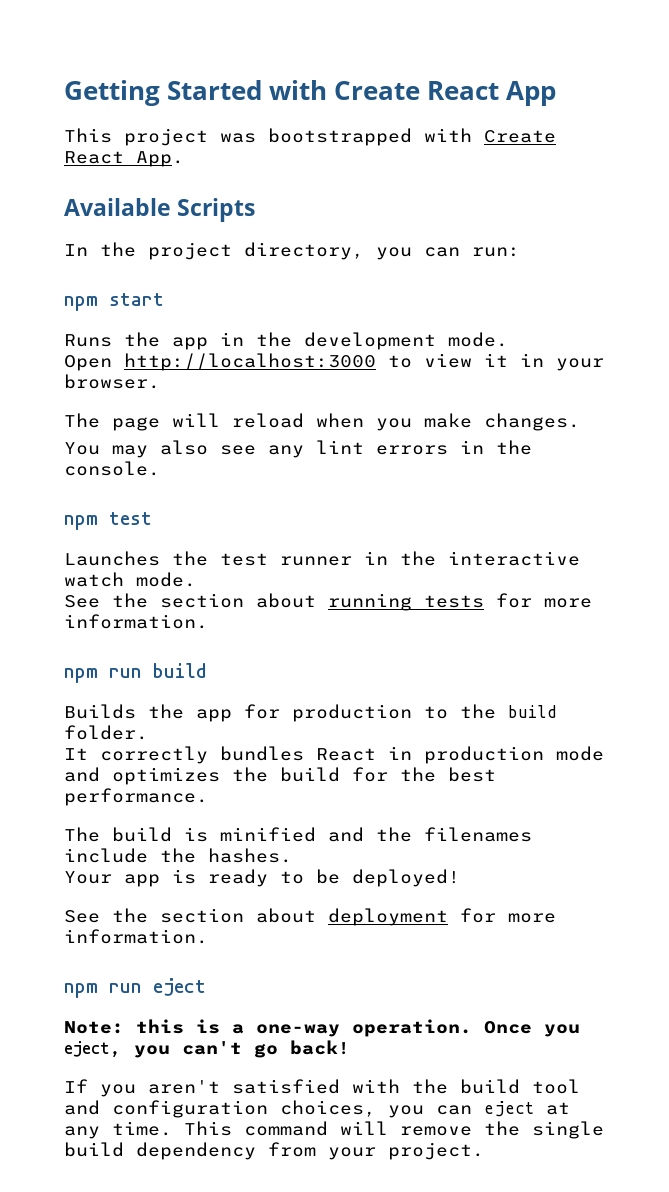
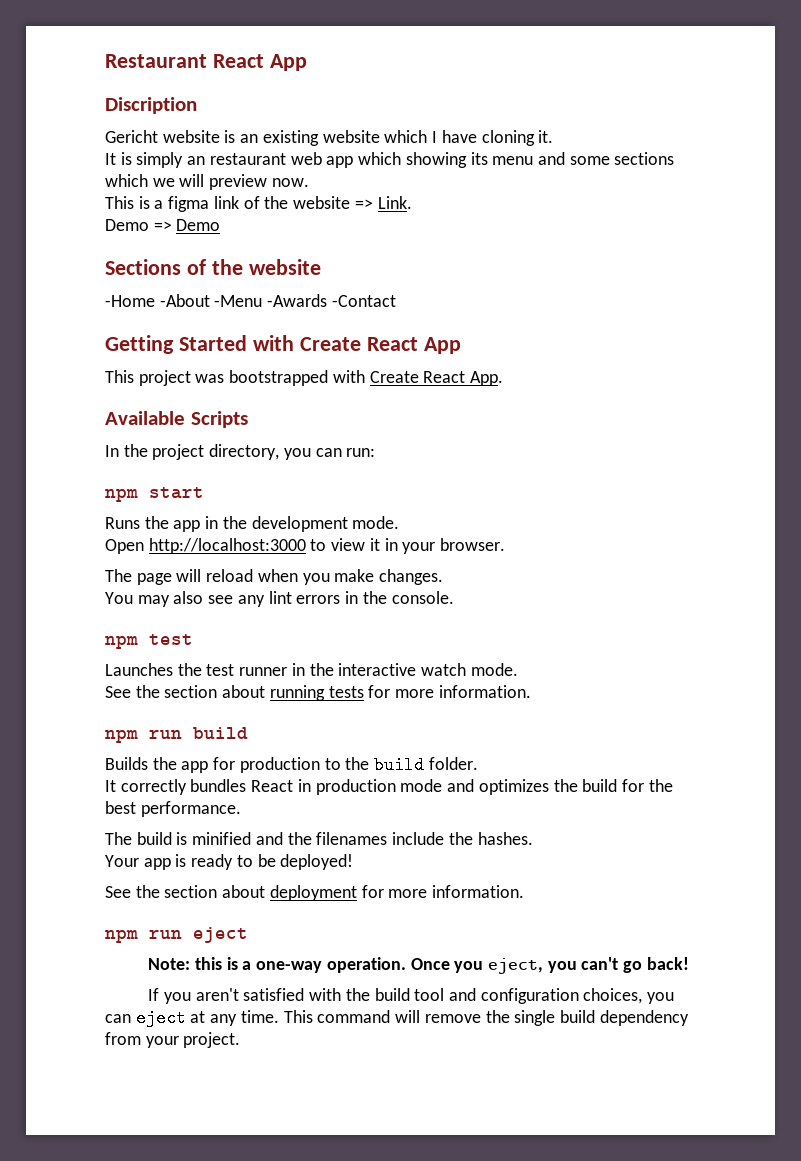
+ Restaurant React App
+ Discription
+ Gericht website is an existing website which I have cloning it.
+ It is simply an restaurant web app which showing its menu and some sections which we will preview now.
+ This is a figma link of the website => Link.
+ Demo => Demo
+ Sections of the website
+ -Home -About -Menu -Awards -Contact

